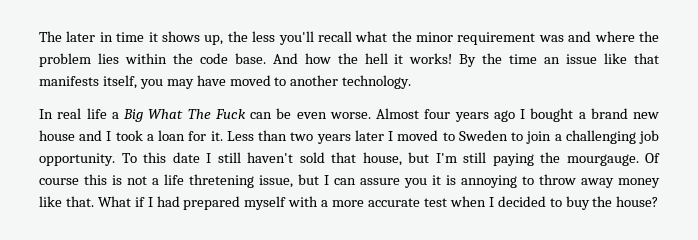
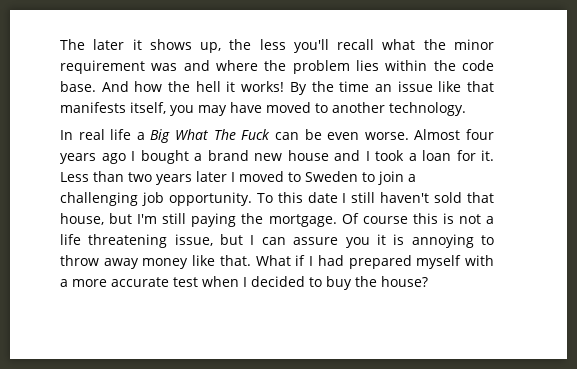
- The later in time it shows up, the less you'll recall what the minor requirement was and where the problem lies within the code base.
+ The later it shows up, the less you'll recall what the minor requirement was and where the problem lies within the code base.
- To this date I still haven't sold that house, but I'm still paying the mourgauge.
+ To this date I still haven't sold that house, but I'm still paying the mortgage.
- Of course this is not a life thretening issue, but I can assure you it is annoying to throw away money like that.
+ Of course this is not a life threatening issue, but I can assure you it is annoying to throw away money like that.

